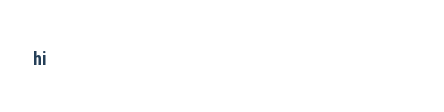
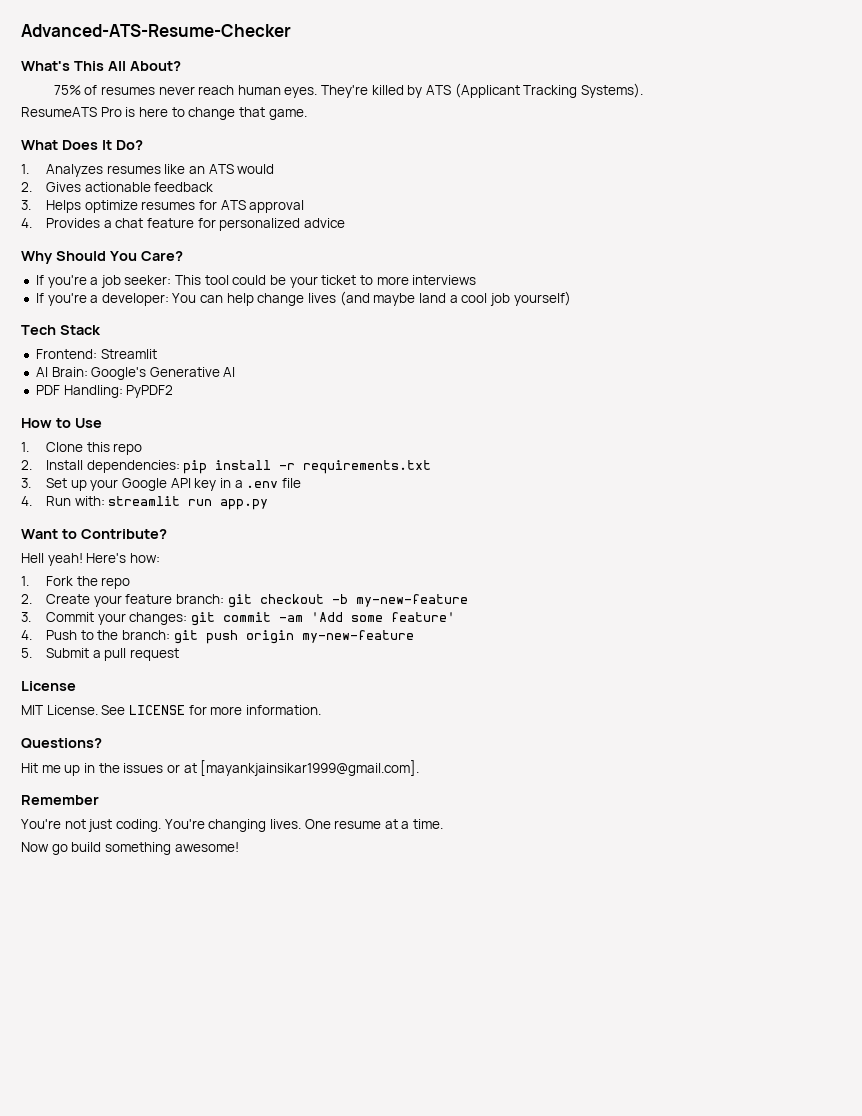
- hi
+ Advanced-ATS-Resume-Checker
+ What's This All About?
+ 75% of resumes never reach human eyes. They're killed by ATS (Applicant Tracking Systems).
+ ResumeATS Pro is here to change that game.
+ What Does It Do?
+ 1. Analyzes resumes like an ATS would
+ 2. Gives actionable feedback
+ 3. Helps optimize resumes for ATS approval
+ 4. Provides a chat feature for personalized advice
+ Why Should You Care?
+ If you're a job seeker: This tool could be your ticket to more interviews
+ If you're a developer: You can help change lives (and maybe land a cool job yourself)
+ Tech Stack
+ Frontend: Streamlit
+ AI Brain: Google's Generative AI
+ PDF Handling: PyPDF2
+ How to Use
+ 1. Clone this repo
+ 2. Install dependencies: pip install -r requirements.txt
+ 3. Set up your Google API key in a .env file
+ 4. Run with: streamlit run app.py
+ Want to Contribute?
+ Hell yeah! Here's how:
+ 1. Fork the repo
+ 2. Create your feature branch: git checkout -b my-new-feature
+ 3. Commit your changes: git commit -am 'Add some feature'
+ 4. Push to the branch: git push origin my-new-feature
+ 5. Submit a pull request
+ License
+ MIT License. See LICENSE for more information.
+ Questions?
+ Hit me up in the issues or at [mayankjainsikar1999@gmail.com].
+ Remember
+ You're not just coding. You're changing lives. One resume at a time.
+ Now go build something awesome!

